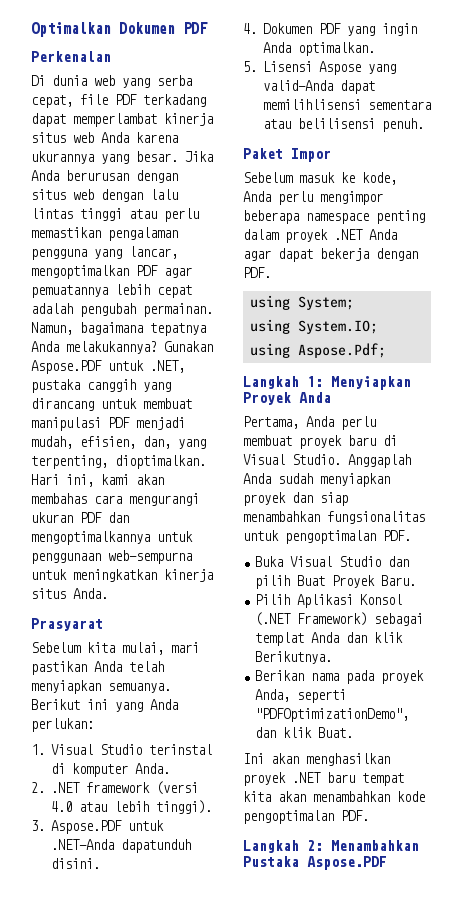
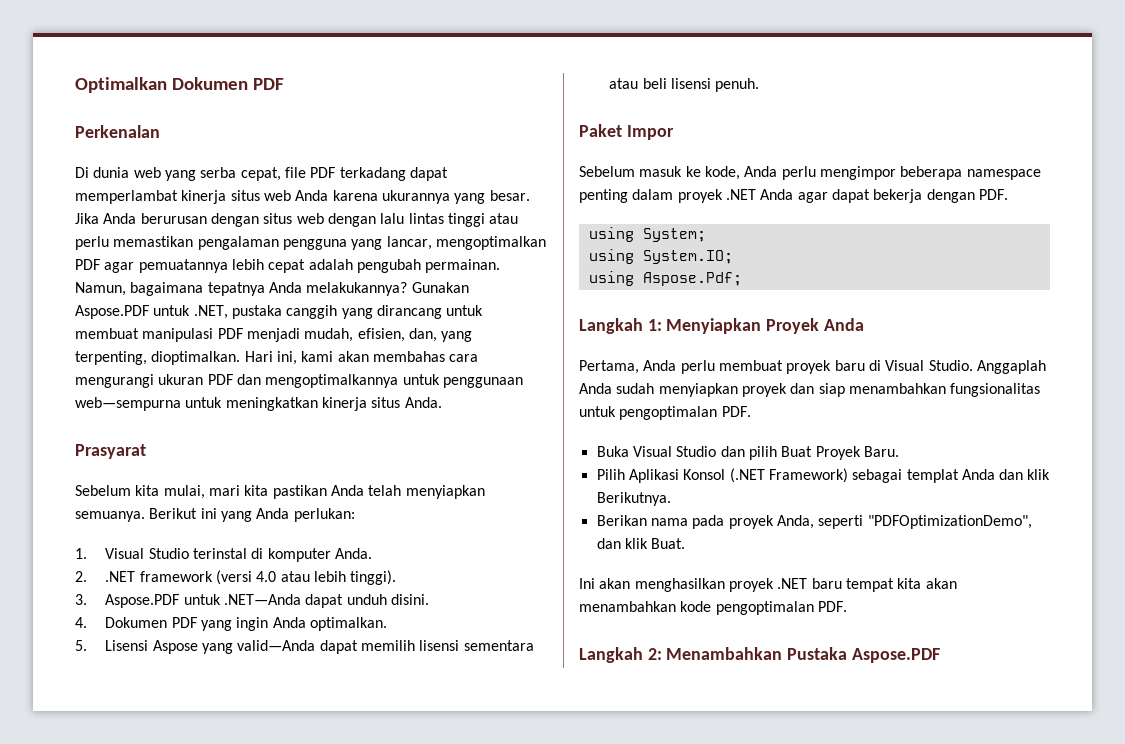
- Sebelum kita mulai, mari pastikan Anda telah menyiapkan semuanya.
+ Sebelum kita mulai, mari kita pastikan Anda telah menyiapkan semuanya.
- 3. Aspose.PDF untuk .NET—Anda dapatunduh disini.
+ 3. Aspose.PDF untuk .NET—Anda dapat unduh disini.
- 5. Lisensi Aspose yang valid—Anda dapat memilihlisensi sementara atau belilisensi penuh.
+ 5. Lisensi Aspose yang valid—Anda dapat memilih lisensi sementara atau beli lisensi penuh.

